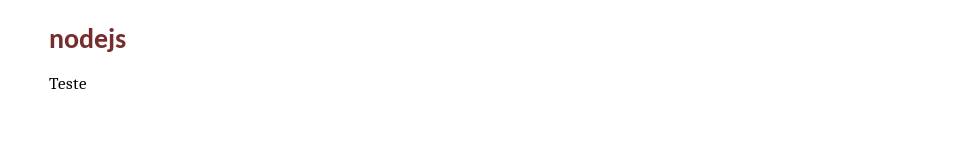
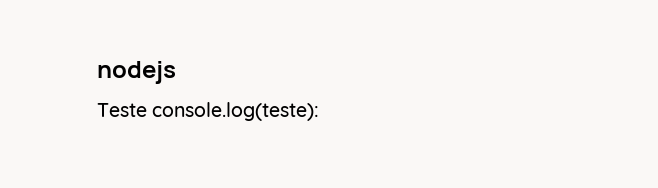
- Teste
+ Teste console.log(teste):

